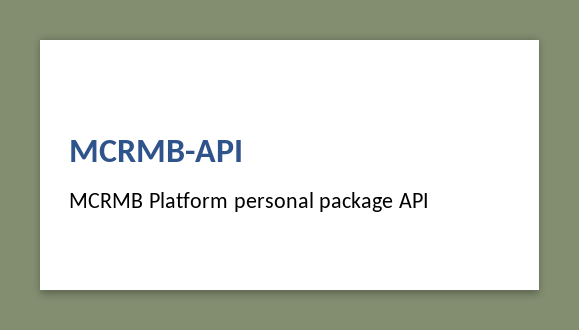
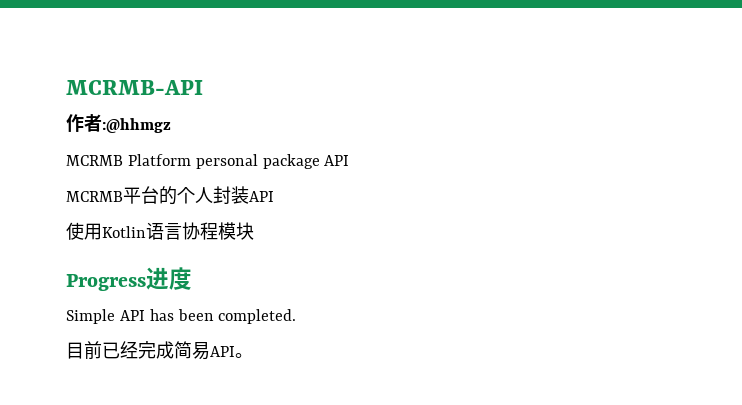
+ 作者:@hhmgz
+ MCRMB平台的个人封装API
+ 使用Kotlin语言协程模块
+ Progress进度
+ Simple API has been completed.
+ 目前已经完成简易API。

